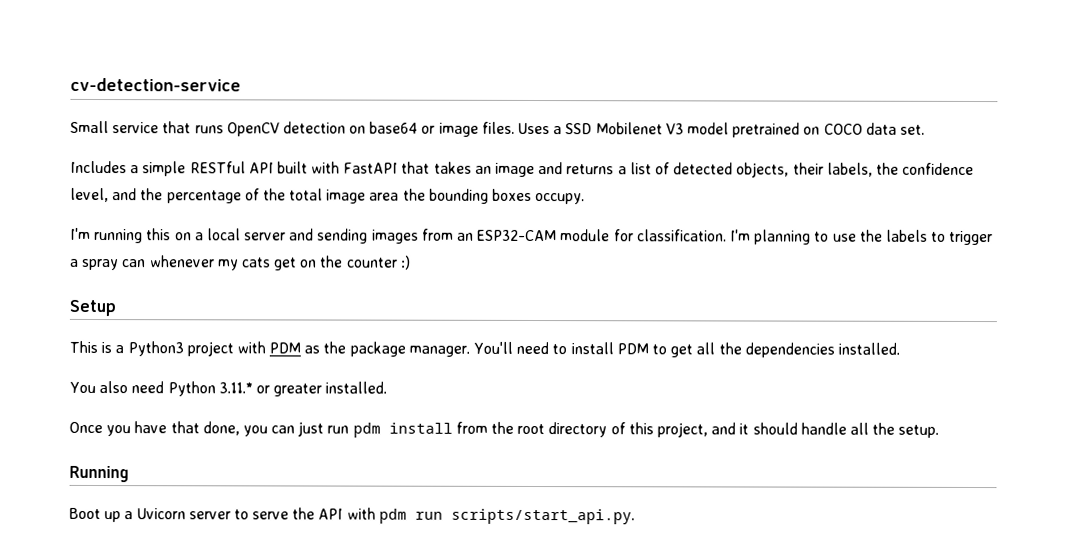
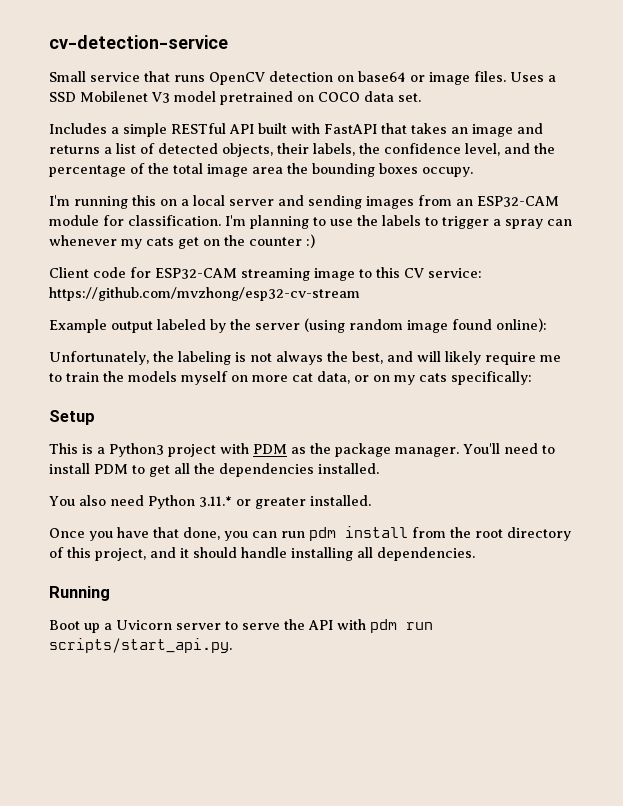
+ Client code for ESP32-CAM streaming image to this CV service: https://github.com/mvzhong/esp32-cv-stream
+ Example output labeled by the server (using random image found online):
+ Unfortunately, the labeling is not always the best, and will likely require me to train the models myself on more cat data, or on my cats specifically:
- Once you have that done, you can just run pdm install from the root directory of this project, and it should handle all the setup.
+ Once you have that done, you can run pdm install from the root directory of this project, and it should handle installing all dependencies.

